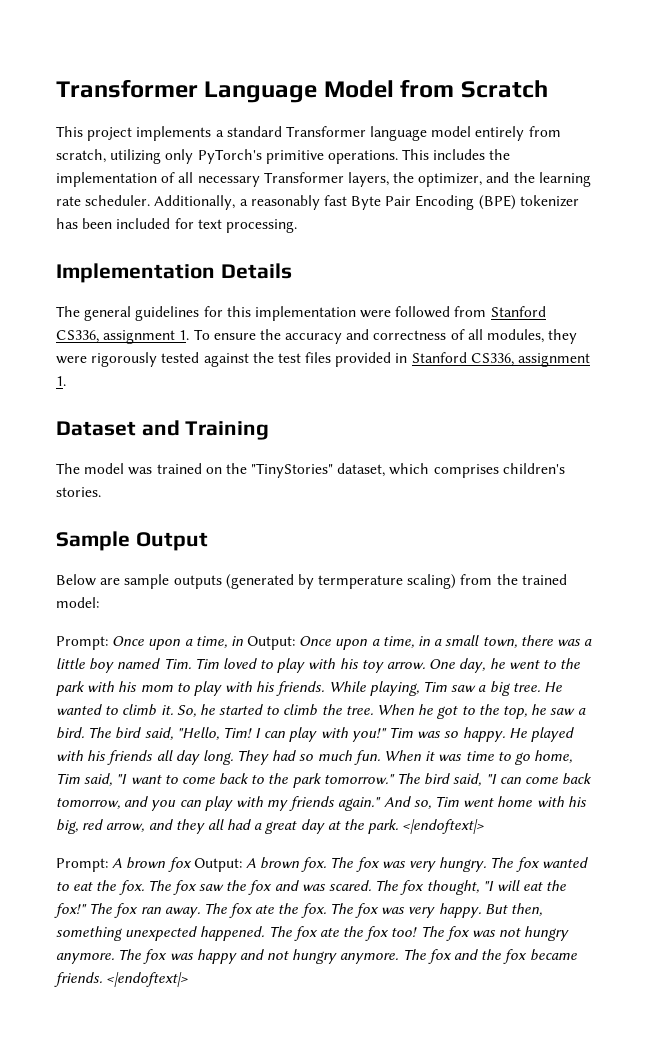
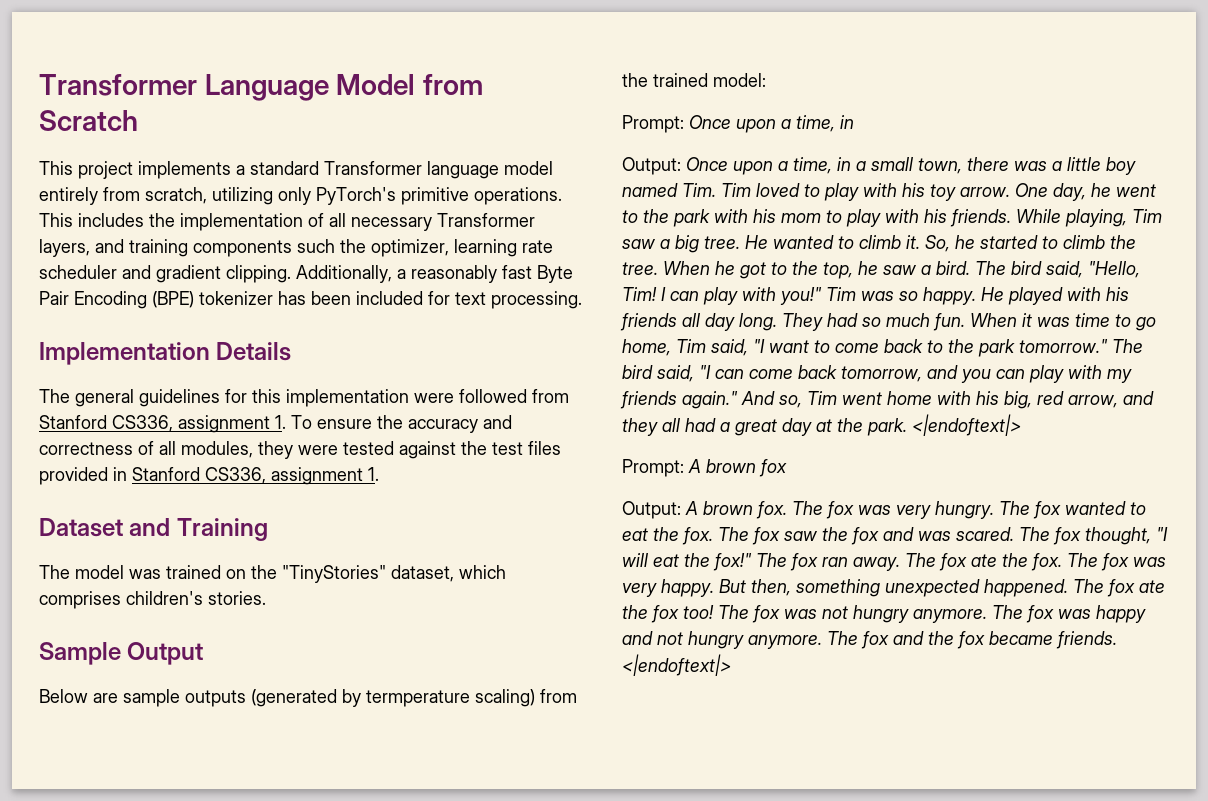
- This includes the implementation of all necessary Transformer layers, the optimizer, and the learning rate scheduler.
+ This includes the implementation of all necessary Transformer layers, and training components such the optimizer, learning rate scheduler and gradient clipping.
- The general guidelines for this implementation were followed from Stanford CS336, assignment 1. To ensure the accuracy and correctness of all modules, they were rigorously tested against the test files provided in Stanford CS336, assignment 1.
+ The general guidelines for this implementation were followed from Stanford CS336, assignment 1. To ensure the accuracy and correctness of all modules, they were tested against the test files provided in Stanford CS336, assignment 1.
- Prompt: Once upon a time, in Output: Once upon a time, in a small town, there was a little boy named Tim. Tim loved to play with his toy arrow.
+ Prompt: Once upon a time, in
+ Output: Once upon a time, in a small town, there was a little boy named Tim. Tim loved to play with his toy arrow.
- Prompt: A brown fox Output: A brown fox.
+ Prompt: A brown fox
+ Output: A brown fox.

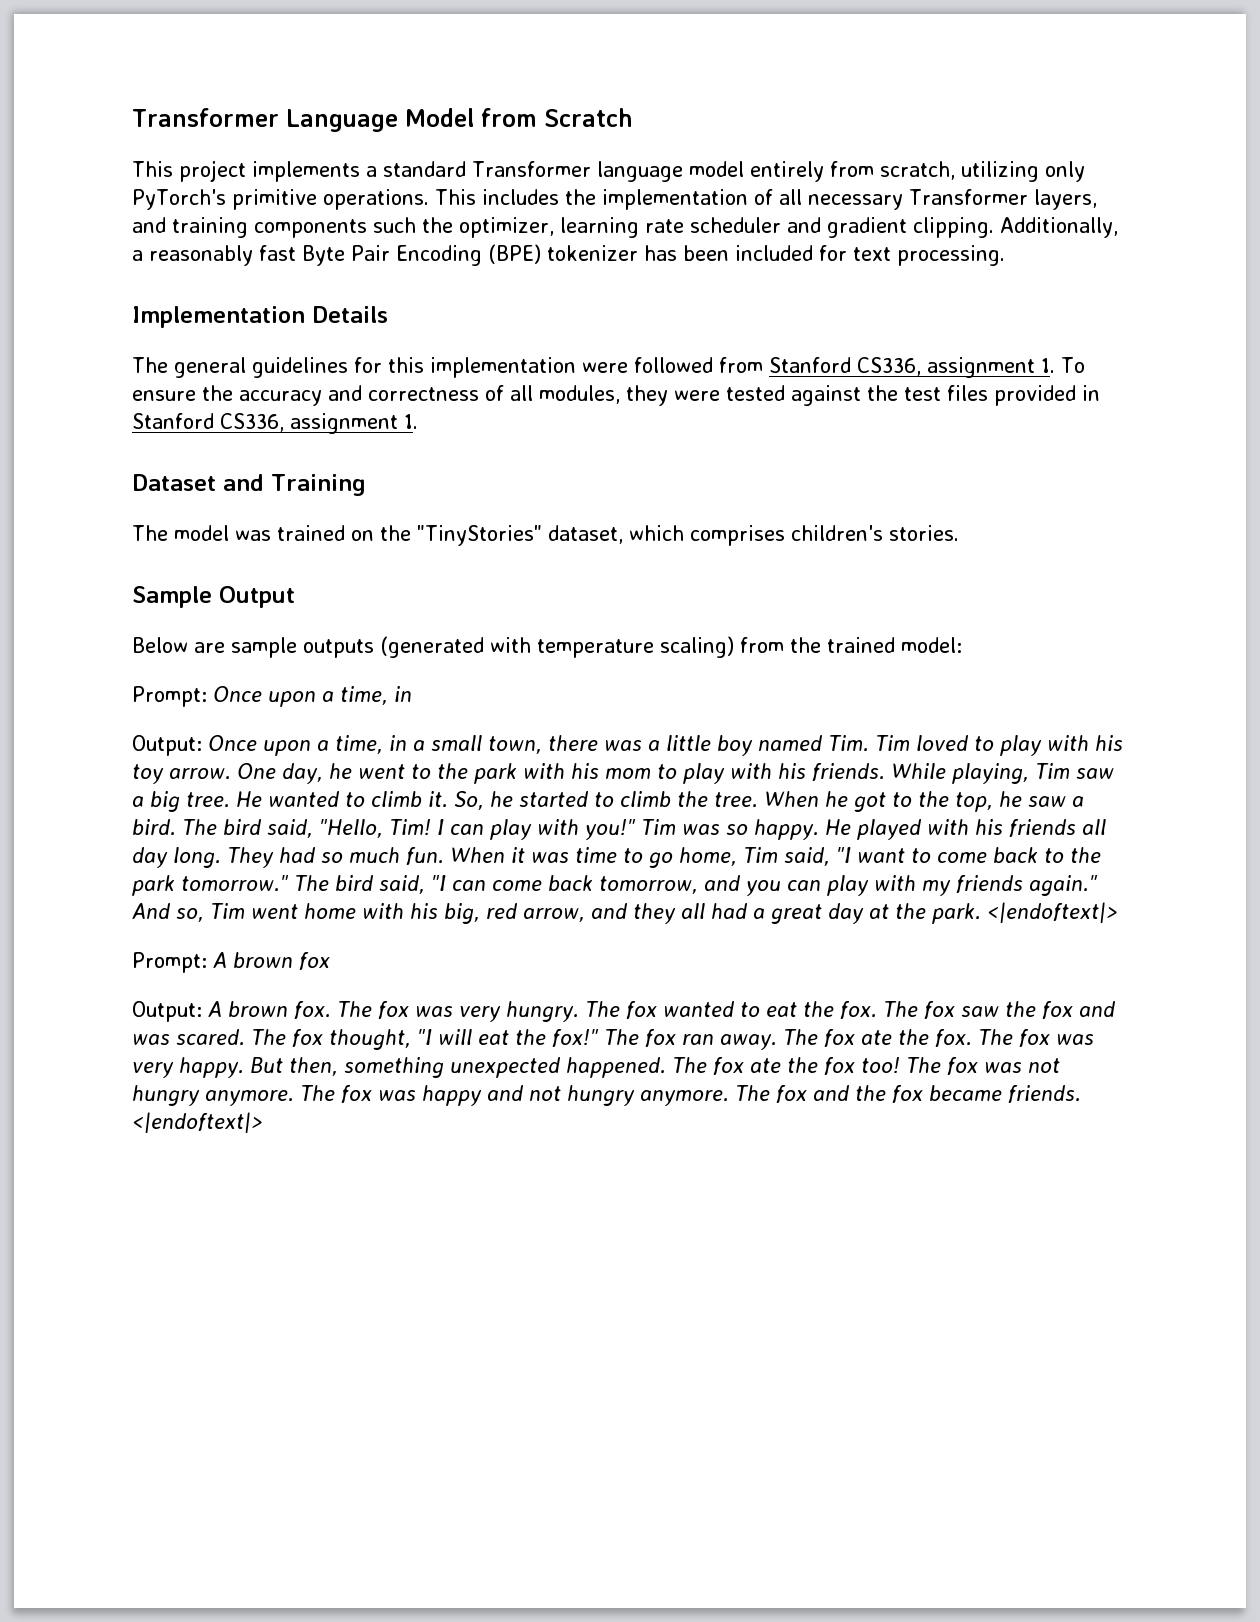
- Below are sample outputs (generated by termperature scaling) from the trained model:
+ Below are sample outputs (generated with temperature scaling) from the trained model:

